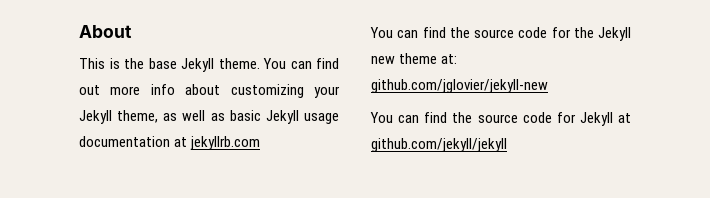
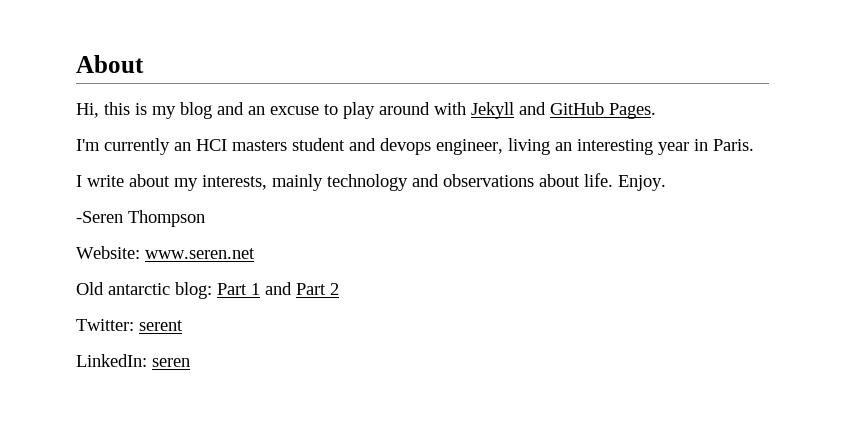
- This is the base Jekyll theme. You can find out more info about customizing your Jekyll theme, as well as basic Jekyll usage documentation at jekyllrb.com
- You can find the source code for the Jekyll new theme at: github.com/jglovier/jekyll-new
- You can find the source code for Jekyll at github.com/jekyll/jekyll
+ Hi, this is my blog and an excuse to play around with Jekyll and GitHub Pages.
+ I'm currently an HCI masters student and devops engineer, living an interesting year in Paris.
+ I write about my interests, mainly technology and observations about life. Enjoy.
+ -Seren Thompson
+ Website: www.seren.net
+ Old antarctic blog: Part 1 and Part 2
+ Twitter: serent
+ LinkedIn: seren

